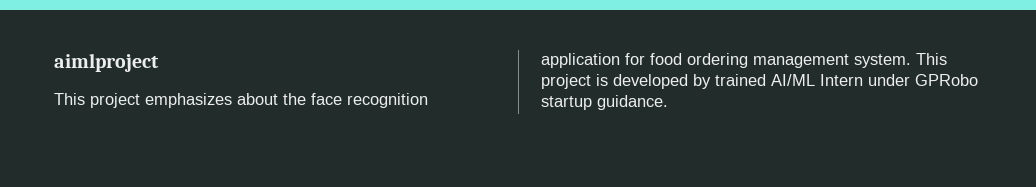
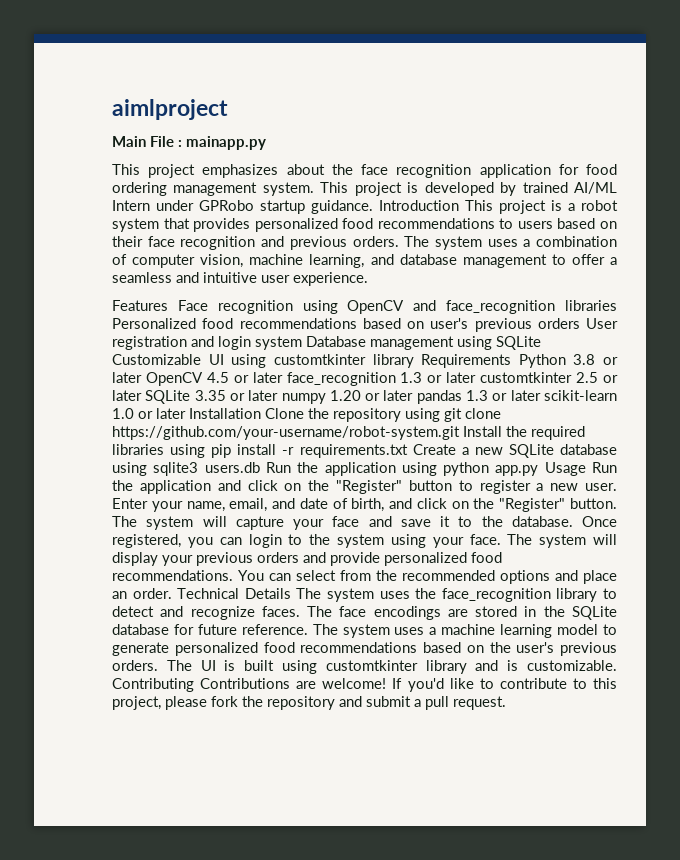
+ Main File : mainapp.py
+ Introduction This project is a robot system that provides personalized food recommendations to users based on their face recognition and previous orders. The system uses a combination of computer vision, machine learning, and database management to offer a seamless and intuitive user experience.
+ Features Face recognition using OpenCV and face_recognition libraries Personalized food recommendations based on user's previous orders User registration and login system Database management using SQLite Customizable UI using customtkinter library Requirements Python 3.8 or later OpenCV 4.5 or later face_recognition 1.3 or later customtkinter 2.5 or later SQLite 3.35 or later numpy 1.20 or later pandas 1.3 or later scikit-learn 1.0 or later Installation Clone the repository using git clone https://github.com/your-username/robot-system.git Install the required libraries using pip install -r requirements.txt Create a new SQLite database using sqlite3 users.db Run the application using python app.py Usage Run the application and click on the "Register" button to register a new user. Enter your name, email, and date of birth, and click on the "Register" button. The system will capture your face and save it to the database. Once registered, you can login to the system using your face. The system will display your previous orders and provide personalized food recommendations. You can select from the recommended options and place an order. Technical Details The system uses the face_recognition library to detect and recognize faces. The face encodings are stored in the SQLite database for future reference. The system uses a machine learning model to generate personalized food recommendations based on the user's previous orders. The UI is built using customtkinter library and is customizable. Contributing Contributions are welcome! If you'd like to contribute to this project, please fork the repository and submit a pull request.

